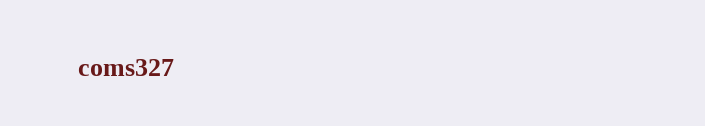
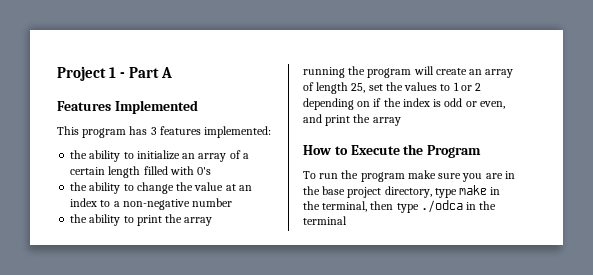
- coms327
+ Project 1 - Part A
+ Features Implemented
+ This program has 3 features implemented:
+ the ability to initialize an array of a certain length filled with 0's
+ the ability to change the value at an index to a non-negative number
+ the ability to print the array
+ running the program will create an array of length 25, set the values to 1 or 2 depending on if the index is odd or even, and print the array
+ How to Execute the Program
+ To run the program make sure you are in the base project directory, type make in the terminal, then type ./odca in the terminal

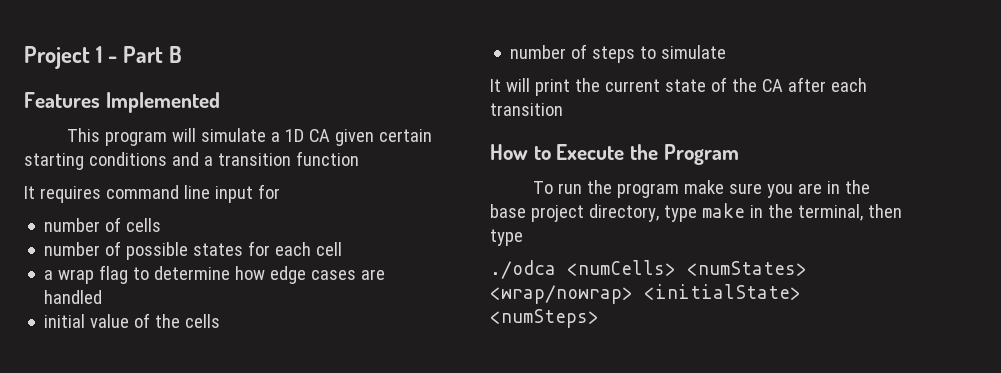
- Project 1 - Part A
+ Project 1 - Part B
- This program has 3 features implemented:
- the ability to initialize an array of a certain length filled with 0's
- the ability to change the value at an index to a non-negative number
- the ability to print the array
- running the program will create an array of length 25, set the values to 1 or 2 depending on if the index is odd or even, and print the array
+ This program will simulate a 1D CA given certain starting conditions and a transition function
+ It requires command line input for
+ number of cells
+ number of possible states for each cell
+ a wrap flag to determine how edge cases are handled
+ initial value of the cells
+ number of steps to simulate
+ It will print the current state of the CA after each transition
- To run the program make sure you are in the base project directory, type make in the terminal, then type ./odca in the terminal
+ To run the program make sure you are in the base project directory, type make in the terminal, then type
+ ./odca <numCells> <numStates> <wrap/nowrap> <initialState> <numSteps>

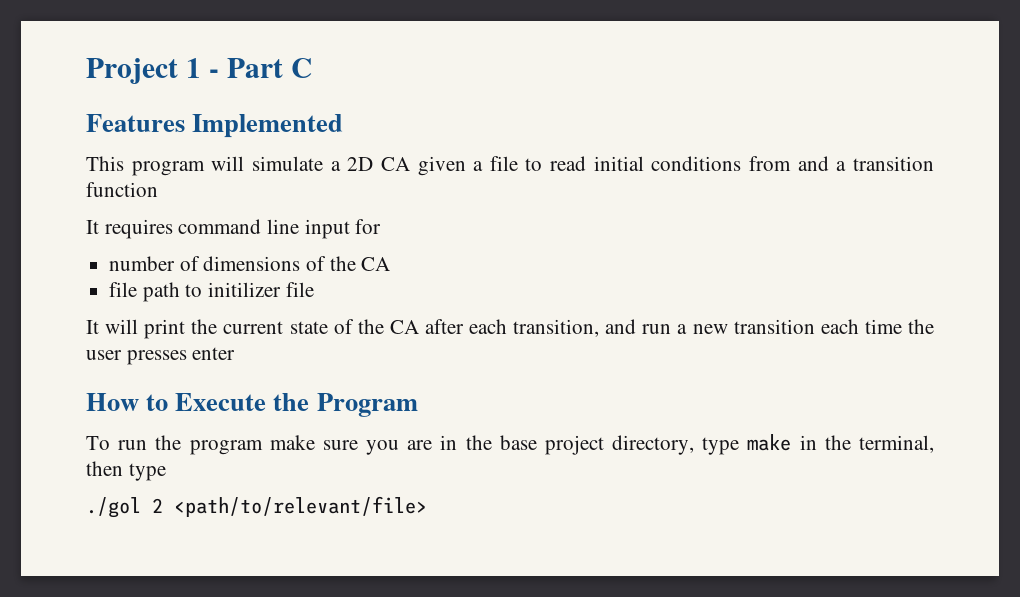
- Project 1 - Part B
+ Project 1 - Part C
- This program will simulate a 1D CA given certain starting conditions and a transition function
+ This program will simulate a 2D CA given a file to read initial conditions from and a transition function
- number of cells
- number of possible states for each cell
- a wrap flag to determine how edge cases are handled
- initial value of the cells
- number of steps to simulate
+ number of dimensions of the CA
+ file path to initilizer file
- It will print the current state of the CA after each transition
+ It will print the current state of the CA after each transition, and run a new transition each time the user presses enter
- ./odca <numCells> <numStates> <wrap/nowrap> <initialState> <numSteps>
+ ./gol 2 <path/to/relevant/file>

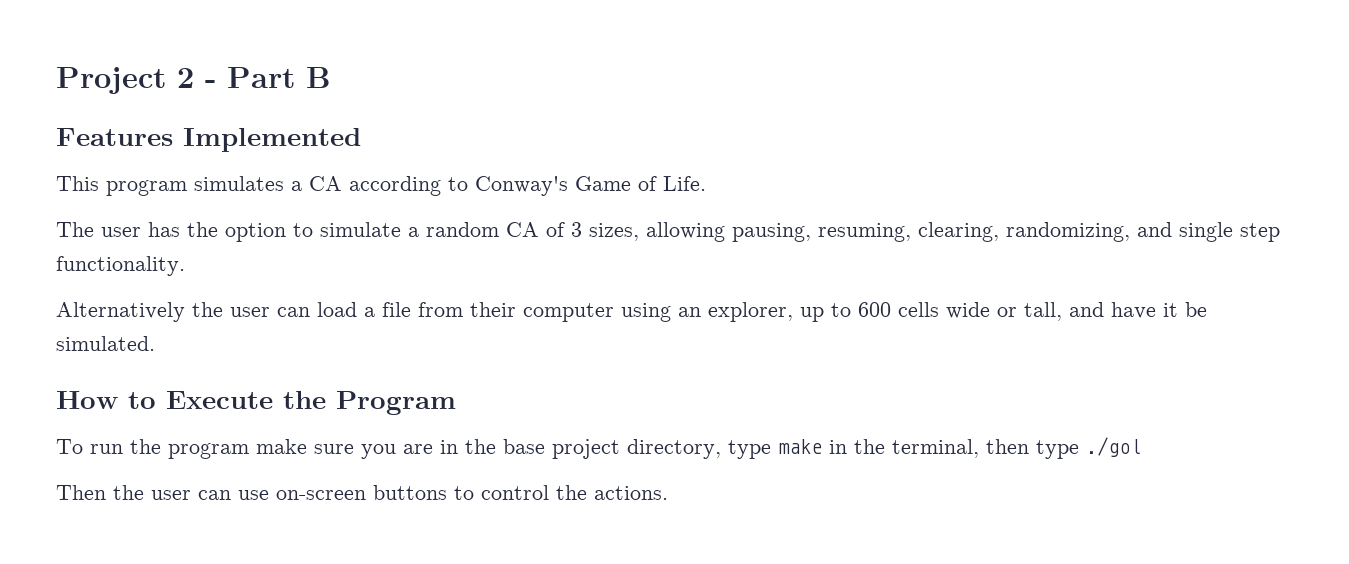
- Project 1 - Part C
+ Project 2 - Part B
- This program will simulate a 2D CA given a file to read initial conditions from and a transition function
- It requires command line input for
- number of dimensions of the CA
- file path to initilizer file
- It will print the current state of the CA after each transition, and run a new transition each time the user presses enter
+ This program simulates a CA according to Conway's Game of Life.
+ The user has the option to simulate a random CA of 3 sizes, allowing pausing, resuming, clearing, randomizing, and single step functionality.
+ Alternatively the user can load a file from their computer using an explorer, up to 600 cells wide or tall, and have it be simulated.
- To run the program make sure you are in the base project directory, type make in the terminal, then type
- ./gol 2 <path/to/relevant/file>
+ To run the program make sure you are in the base project directory, type make in the terminal, then type ./gol
+ Then the user can use on-screen buttons to control the actions.

